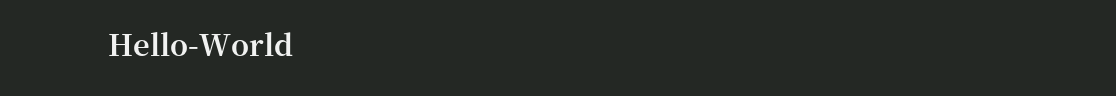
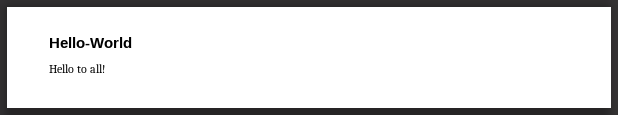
+ Hello to all!

